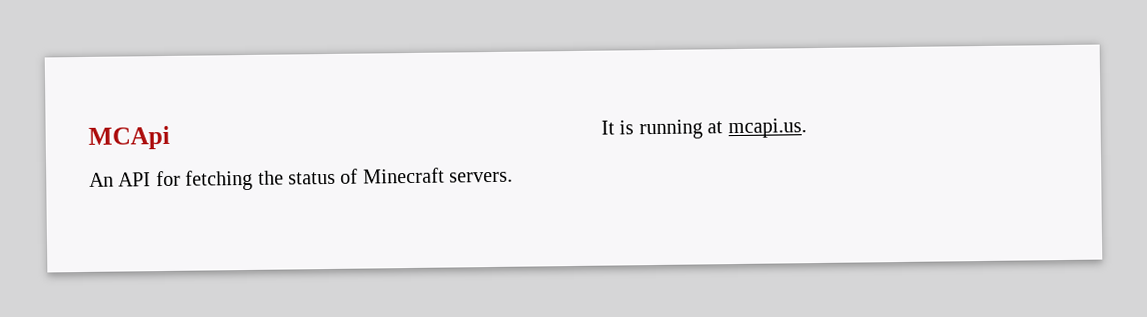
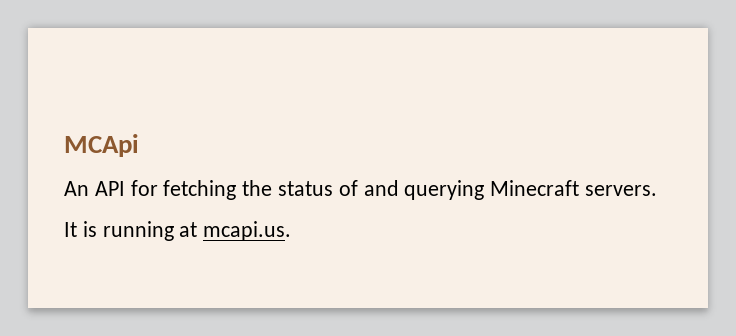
- An API for fetching the status of Minecraft servers.
+ An API for fetching the status of and querying Minecraft servers.

